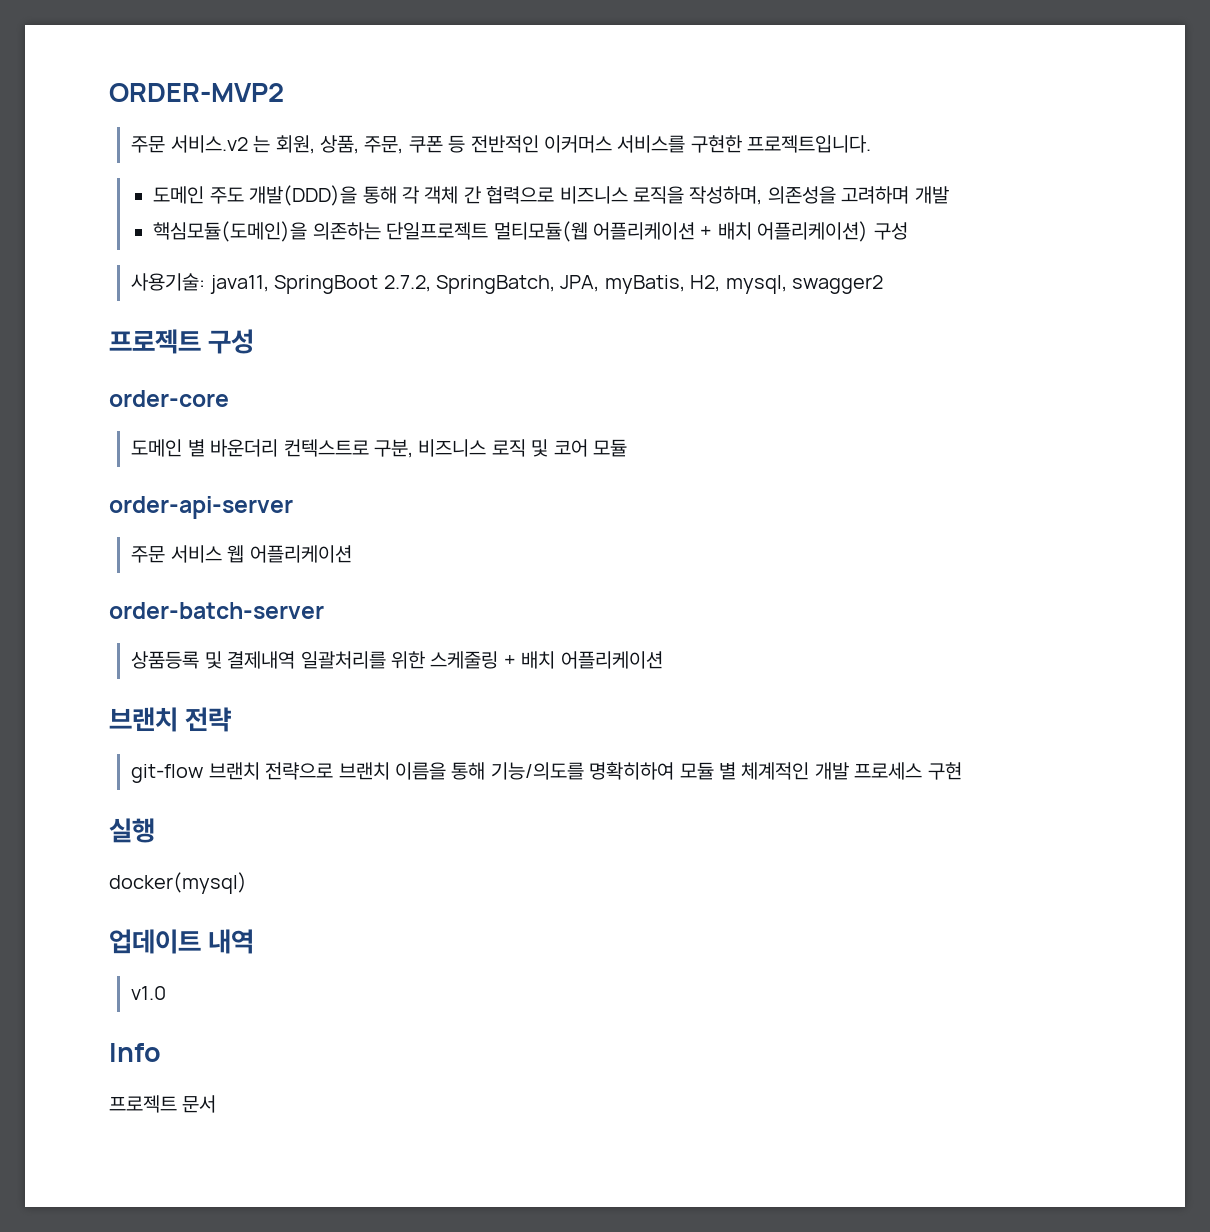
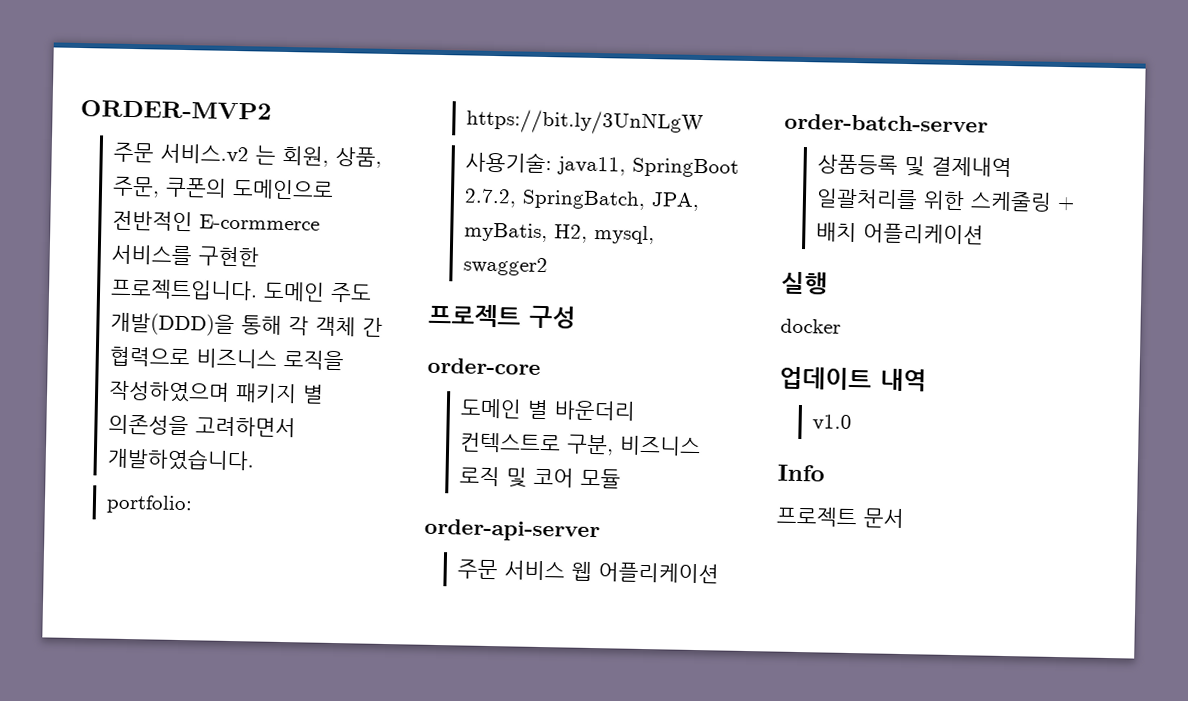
- 주문 서비스.v2 는 회원, 상품, 주문, 쿠폰 등 전반적인 이커머스 서비스를 구현한 프로젝트입니다.
- 도메인 주도 개발(DDD)을 통해 각 객체 간 협력으로 비즈니스 로직을 작성하며, 의존성을 고려하며 개발
- 핵심모듈(도메인)을 의존하는 단일프로젝트 멀티모듈(웹 어플리케이션 + 배치 어플리케이션) 구성
+ 주문 서비스.v2 는 회원, 상품, 주문, 쿠폰의 도메인으로 전반적인 E-cormmerce 서비스를 구현한 프로젝트입니다. 도메인 주도 개발(DDD)을 통해 각 객체 간 협력으로 비즈니스 로직을 작성하였으며 패키지 별 의존성을 고려하면서 개발하였습니다.
+ portfolio: https://bit.ly/3UnNLgW
- 브랜치 전략
- git-flow 브랜치 전략으로 브랜치 이름을 통해 기능/의도를 명확히하여 모듈 별 체계적인 개발 프로세스 구현
- docker(mysql)
+ docker

